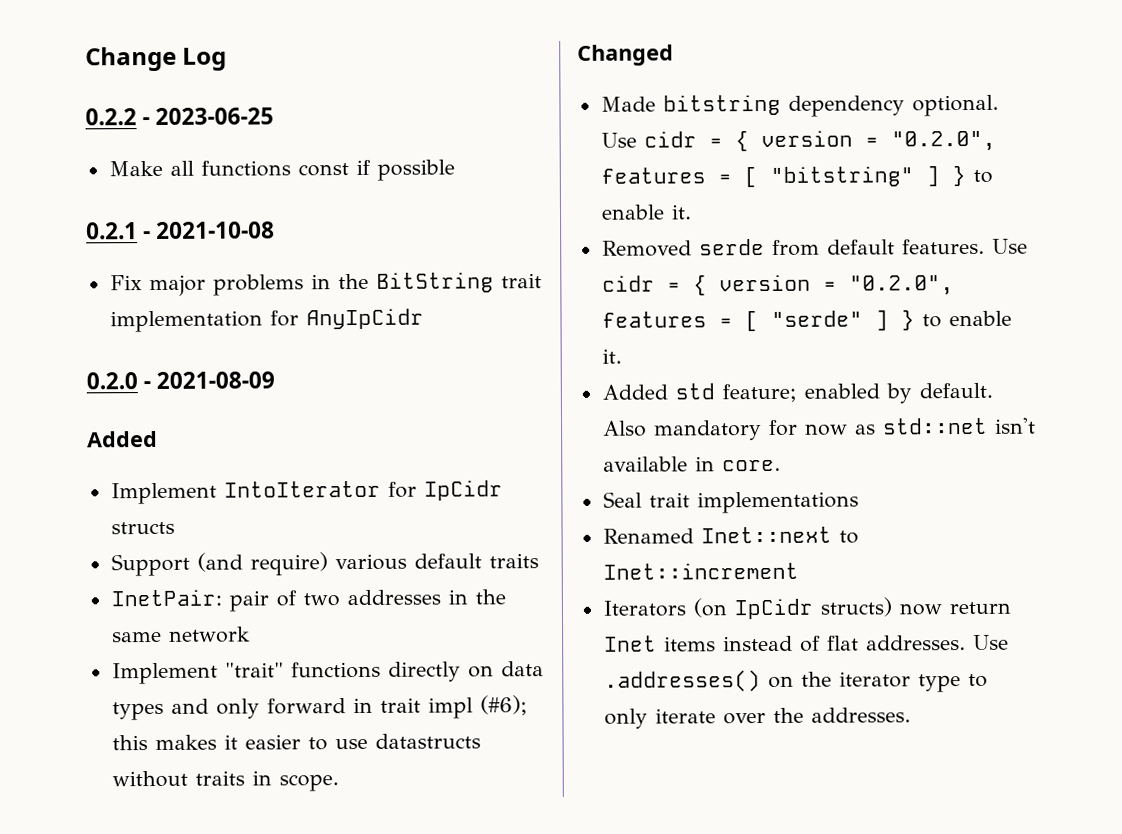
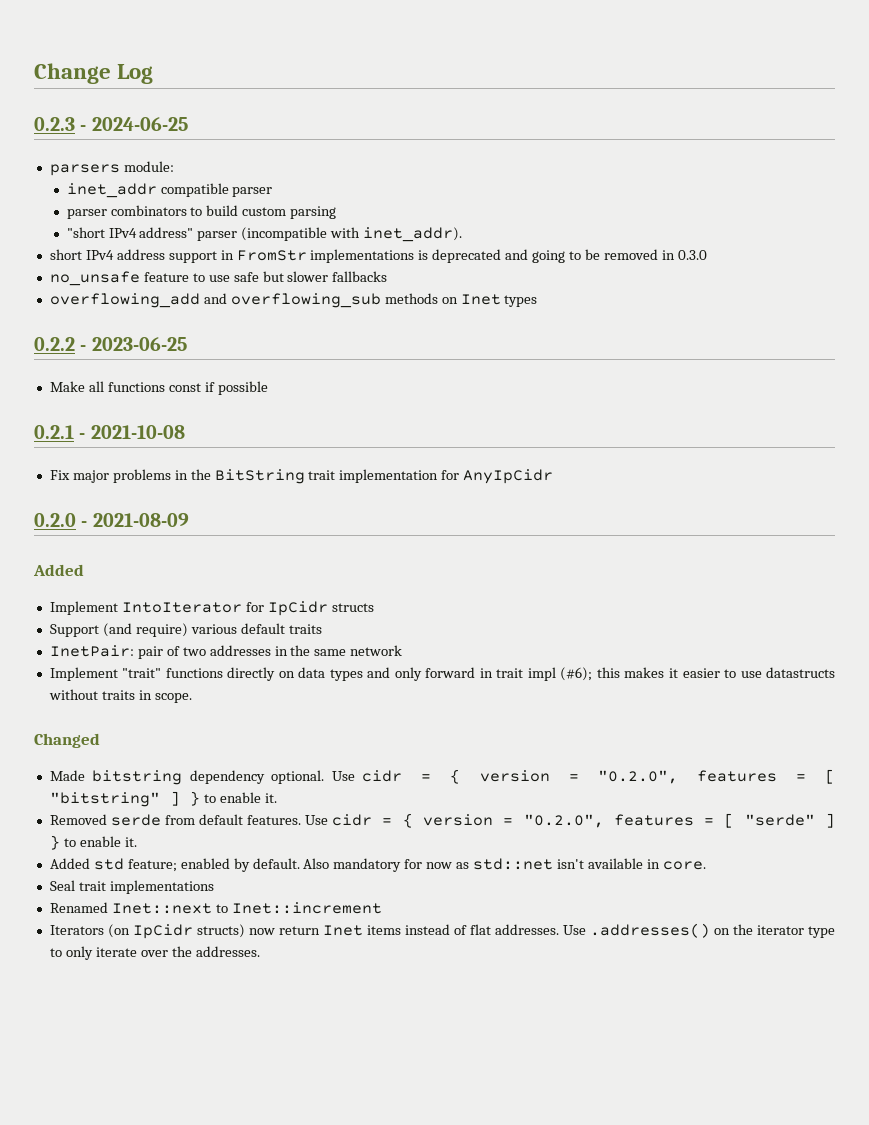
+ 0.2.3 - 2024-06-25
+ parsers module:
+ inet_addr compatible parser
+ parser combinators to build custom parsing
+ "short IPv4 address" parser (incompatible with inet_addr).
+ short IPv4 address support in FromStr implementations is deprecated and going to be removed in 0.3.0
+ no_unsafe feature to use safe but slower fallbacks
+ overflowing_add and overflowing_sub methods on Inet types

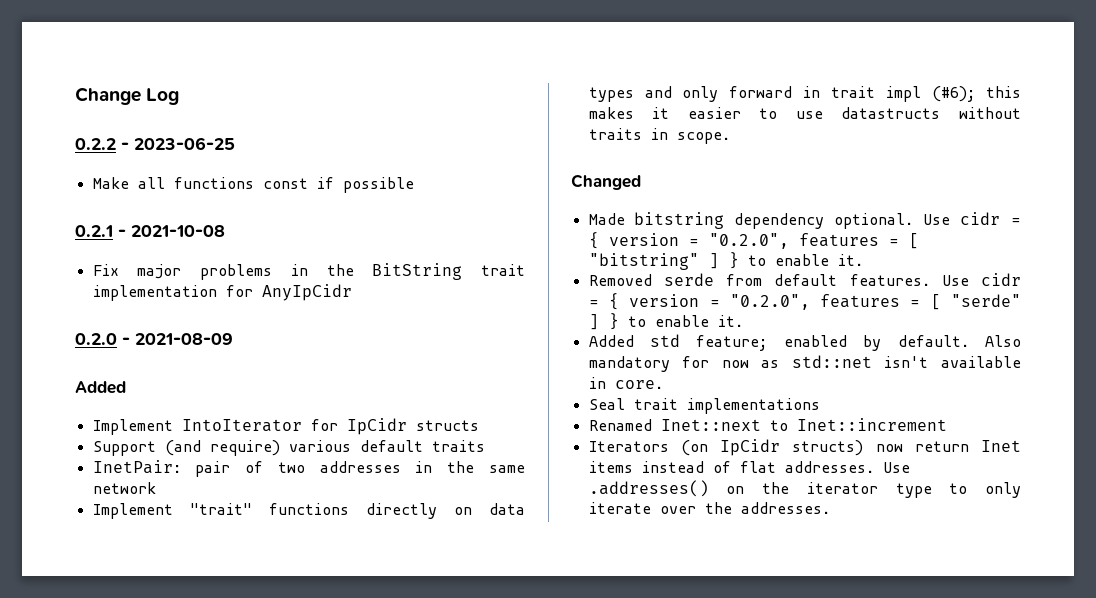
- 0.2.3 - 2024-06-25
- parsers module:
- inet_addr compatible parser
- parser combinators to build custom parsing
- "short IPv4 address" parser (incompatible with inet_addr).
- short IPv4 address support in FromStr implementations is deprecated and going to be removed in 0.3.0
- no_unsafe feature to use safe but slower fallbacks
- overflowing_add and overflowing_sub methods on Inet types

